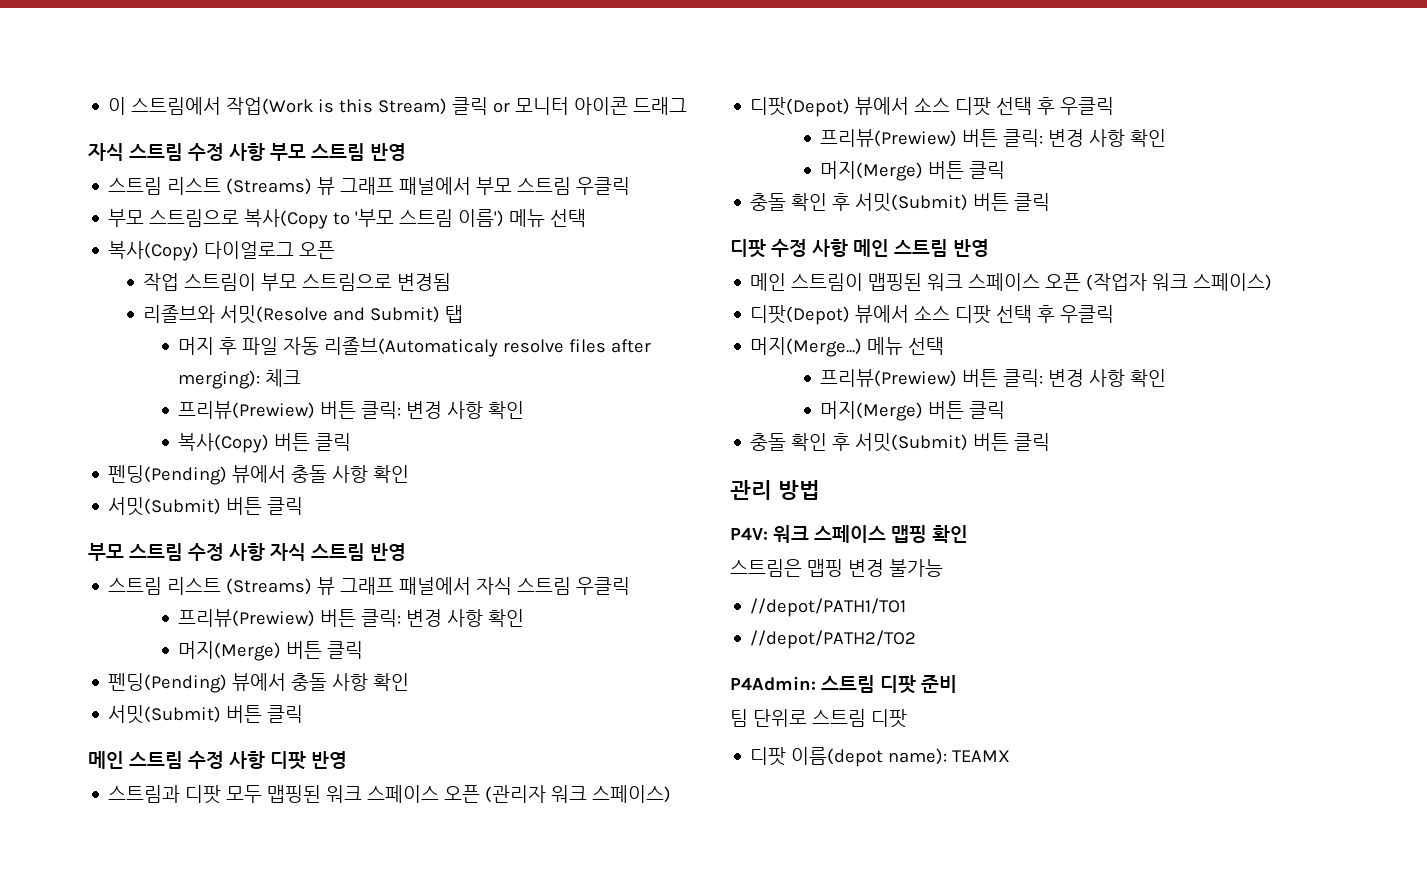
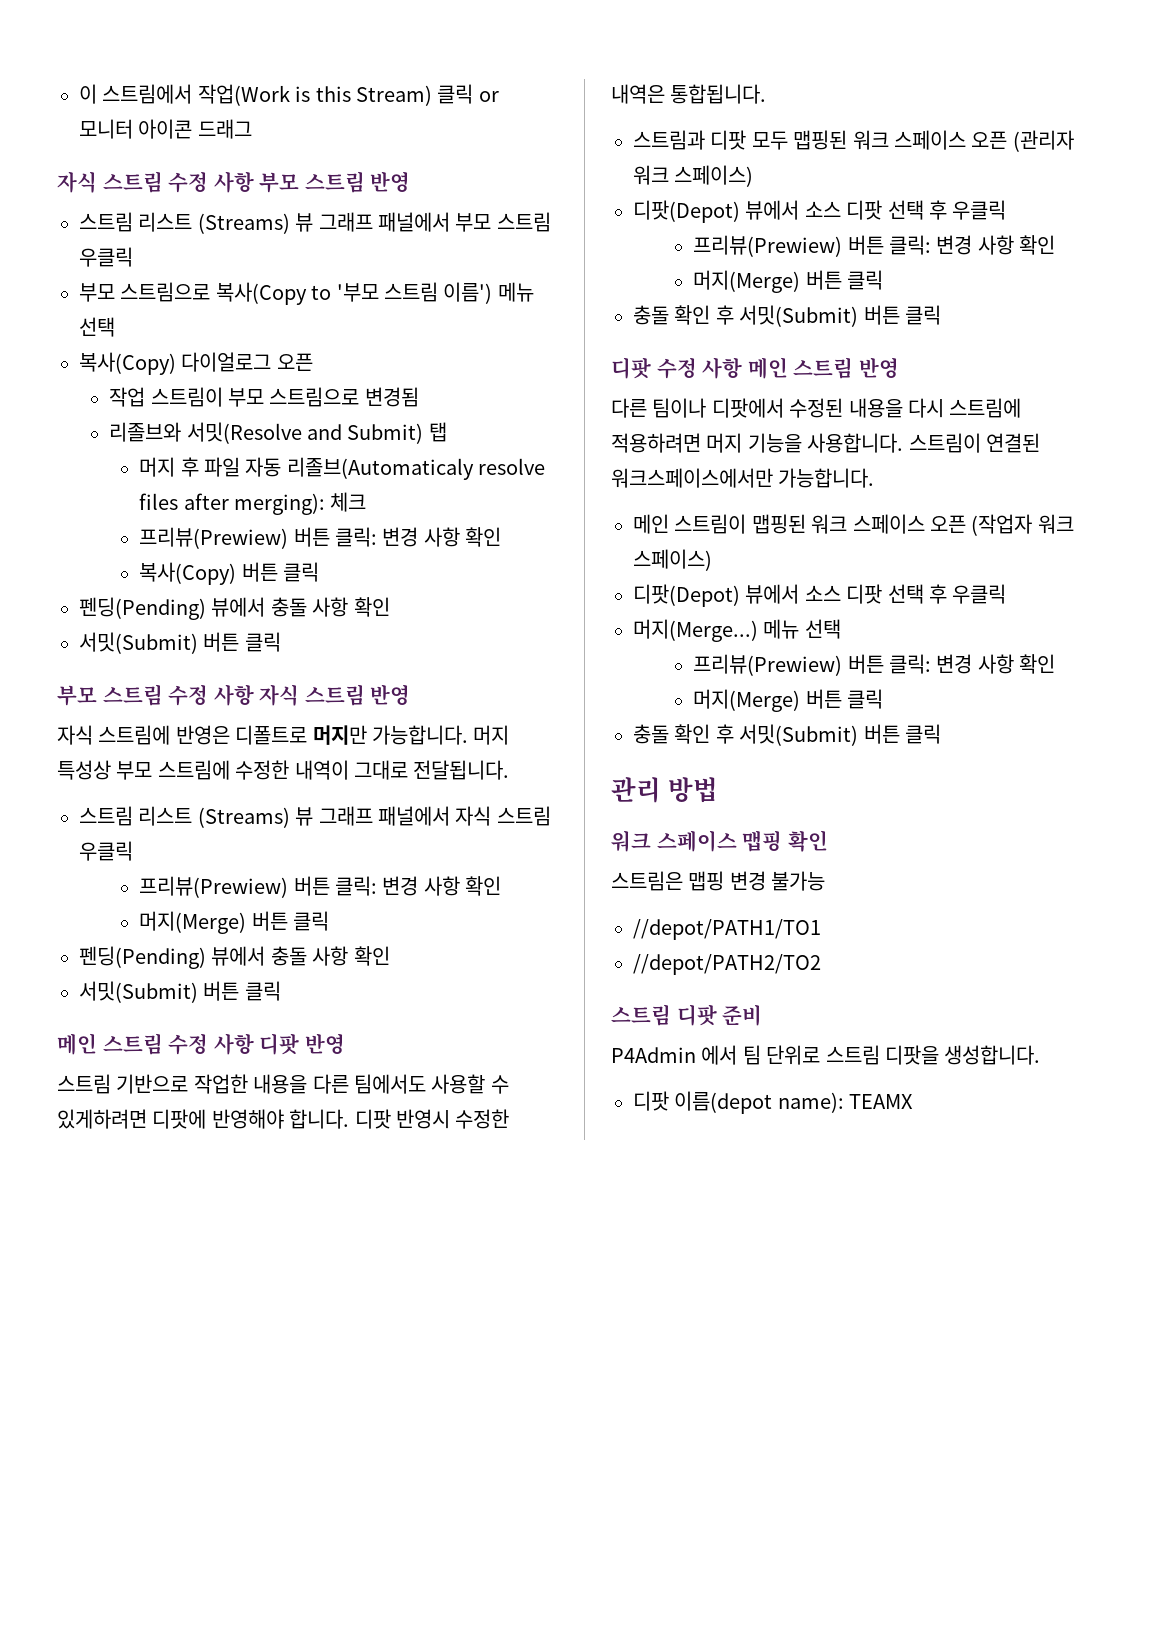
+ 자식 스트림에 반영은 디폴트로 머지만 가능합니다. 머지 특성상 부모 스트림에 수정한 내역이 그대로 전달됩니다.
+ 스트림 기반으로 작업한 내용을 다른 팀에서도 사용할 수 있게하려면 디팟에 반영해야 합니다. 디팟 반영시 수정한 내역은 통합됩니다.
+ 다른 팀이나 디팟에서 수정된 내용을 다시 스트림에 적용하려면 머지 기능을 사용합니다. 스트림이 연결된 워크스페이스에서만 가능합니다.
- P4V: 워크 스페이스 맵핑 확인
+ 워크 스페이스 맵핑 확인
- P4Admin: 스트림 디팟 준비
+ 스트림 디팟 준비
- 팀 단위로 스트림 디팟
+ P4Admin 에서 팀 단위로 스트림 디팟을 생성합니다.

